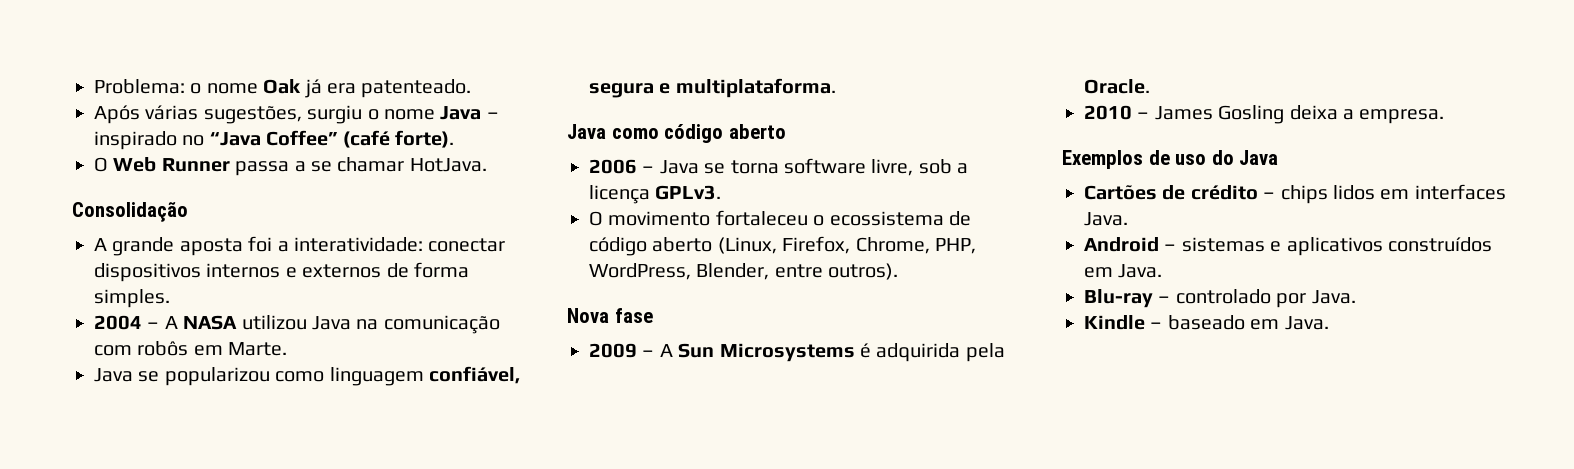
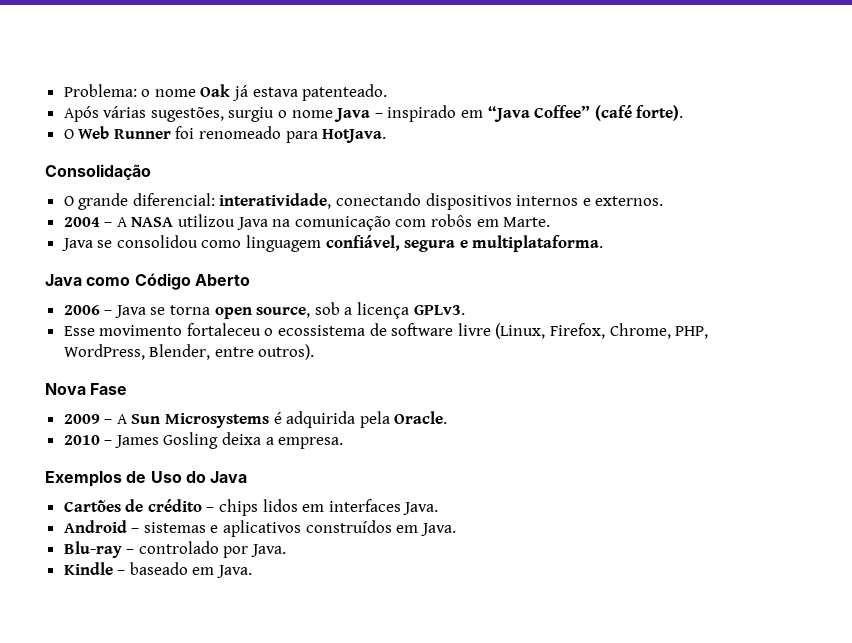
- Problema: o nome Oak já era patenteado.
+ Problema: o nome Oak já estava patenteado.
- Após várias sugestões, surgiu o nome Java – inspirado no “Java Coffee” (café forte).
+ Após várias sugestões, surgiu o nome Java – inspirado em “Java Coffee” (café forte).
- O Web Runner passa a se chamar HotJava.
+ O Web Runner foi renomeado para HotJava.
  Consolidação
- A grande aposta foi a interatividade: conectar dispositivos internos e externos de forma simples.
+ O grande diferencial: interatividade, conectando dispositivos internos e externos.
- Java se popularizou como linguagem confiável, segura e multiplataforma.
+ Java se consolidou como linguagem confiável, segura e multiplataforma.
- Java como código aberto
+ Java como Código Aberto
- 2006 – Java se torna software livre, sob a licença GPLv3.
+ 2006 – Java se torna open source, sob a licença GPLv3.
- O movimento fortaleceu o ecossistema de código aberto (Linux, Firefox, Chrome, PHP, WordPress, Blender, entre outros).
+ Esse movimento fortaleceu o ecossistema de software livre (Linux, Firefox, Chrome, PHP, WordPress, Blender, entre outros).
- Nova fase
+ Nova Fase
- Exemplos de uso do Java
+ Exemplos de Uso do Java

